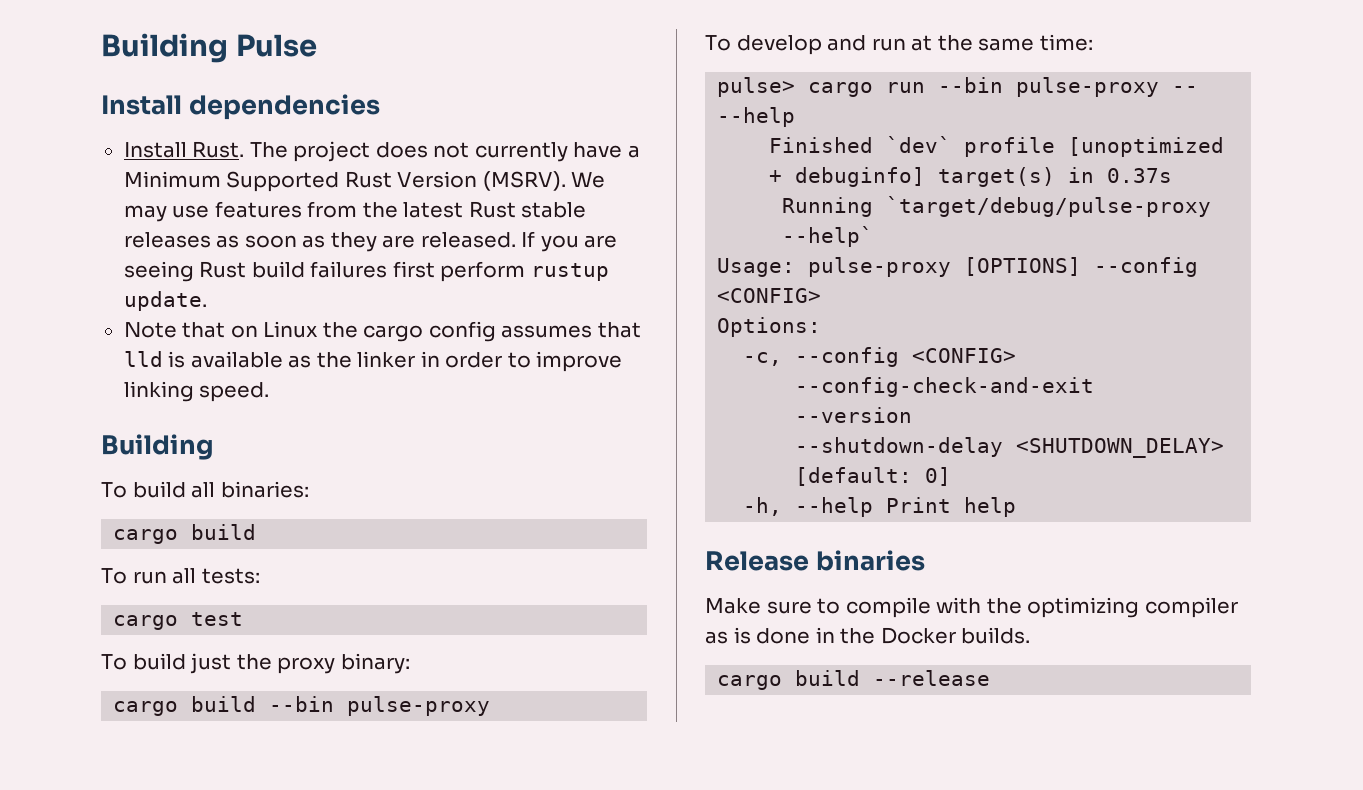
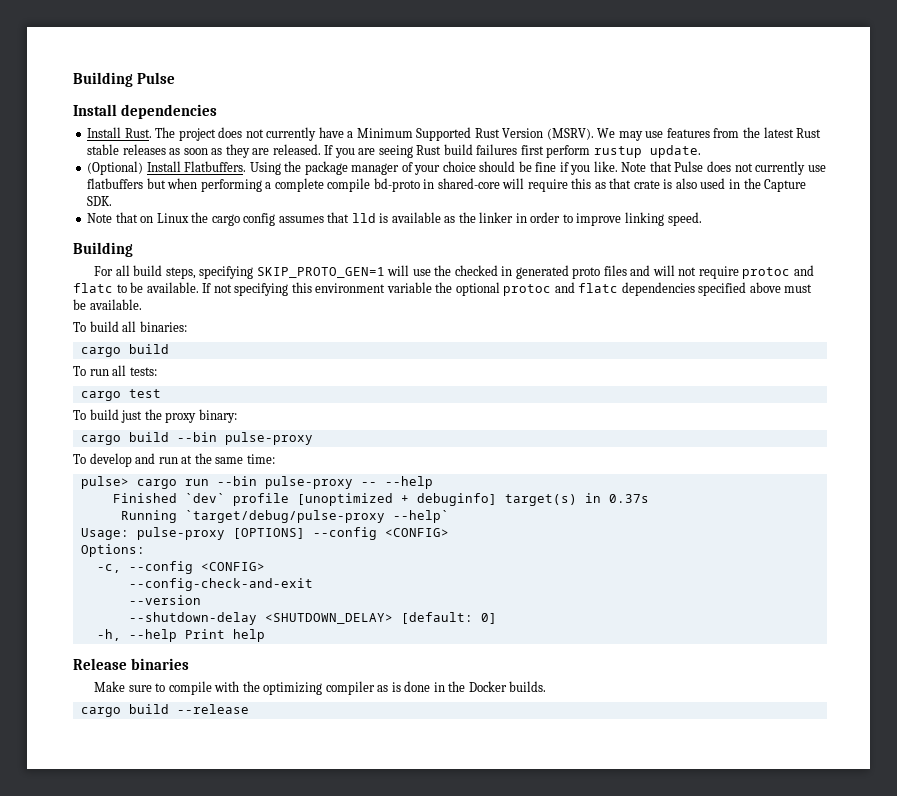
+ (Optional) Install Flatbuffers. Using the package manager of your choice should be fine if you like. Note that Pulse does not currently use flatbuffers but when performing a complete compile bd-proto in shared-core will require this as that crate is also used in the Capture SDK.
+ For all build steps, specifying SKIP_PROTO_GEN=1 will use the checked in generated proto files and will not require protoc and flatc to be available. If not specifying this environment variable the optional protoc and flatc dependencies specified above must be available.

